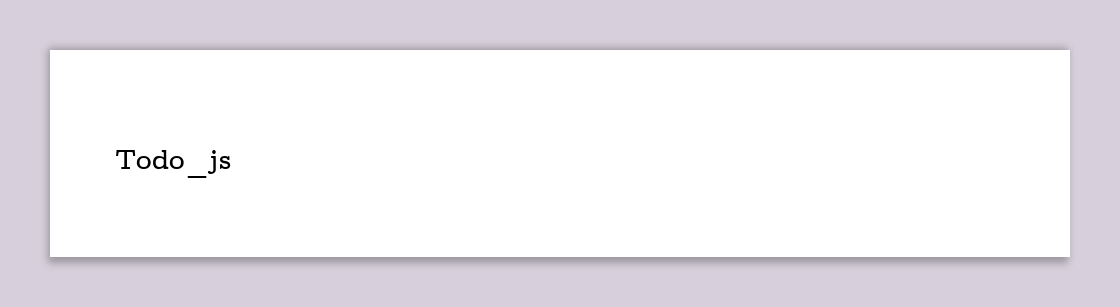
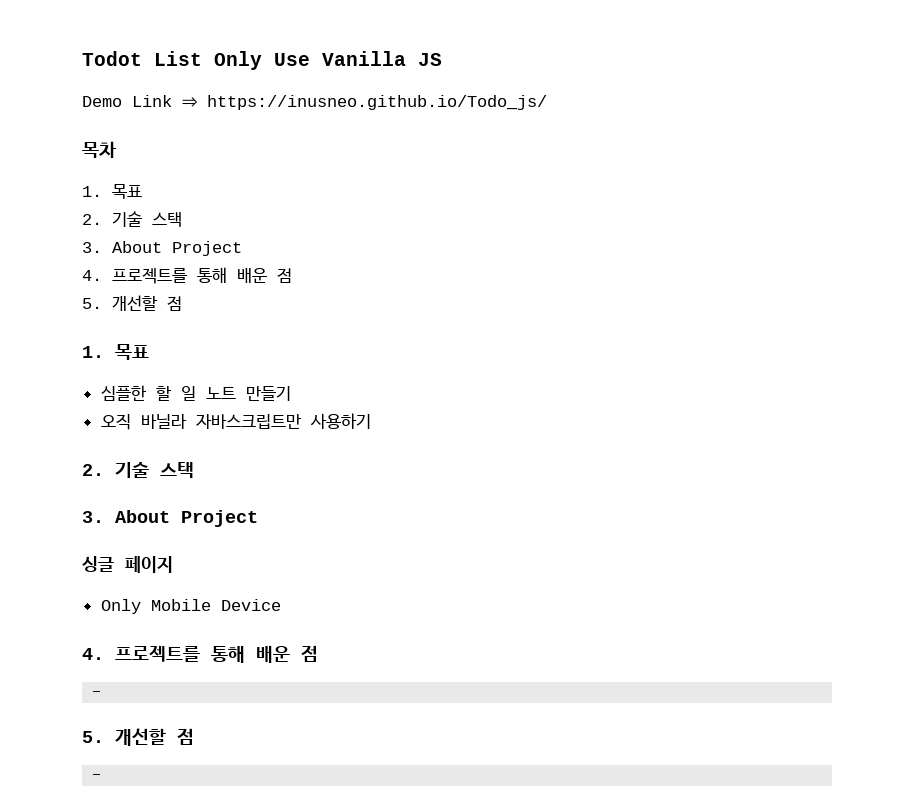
- Todo_js
+ Todot List Only Use Vanilla JS
+ Demo Link ⇒ https://inusneo.github.io/Todo_js/
+ 목차
+ 1. 목표
+ 2. 기술 스택
+ 3. About Project
+ 4. 프로젝트를 통해 배운 점
+ 5. 개선할 점
+ 1. 목표
+ 심플한 할 일 노트 만들기
+ 오직 바닐라 자바스크립트만 사용하기
+ 2. 기술 스택
+ 3. About Project
+ 싱글 페이지
+ Only Mobile Device
+ 4. 프로젝트를 통해 배운 점
+ -
+ 5. 개선할 점
+ -

